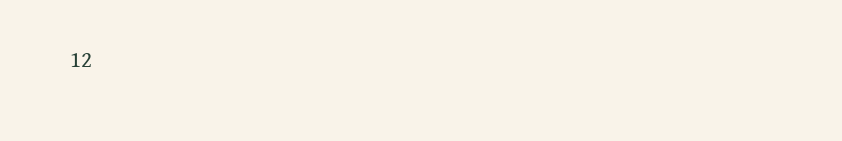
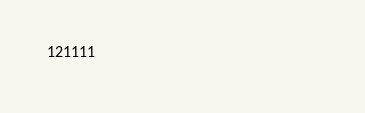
- 12
+ 121111

